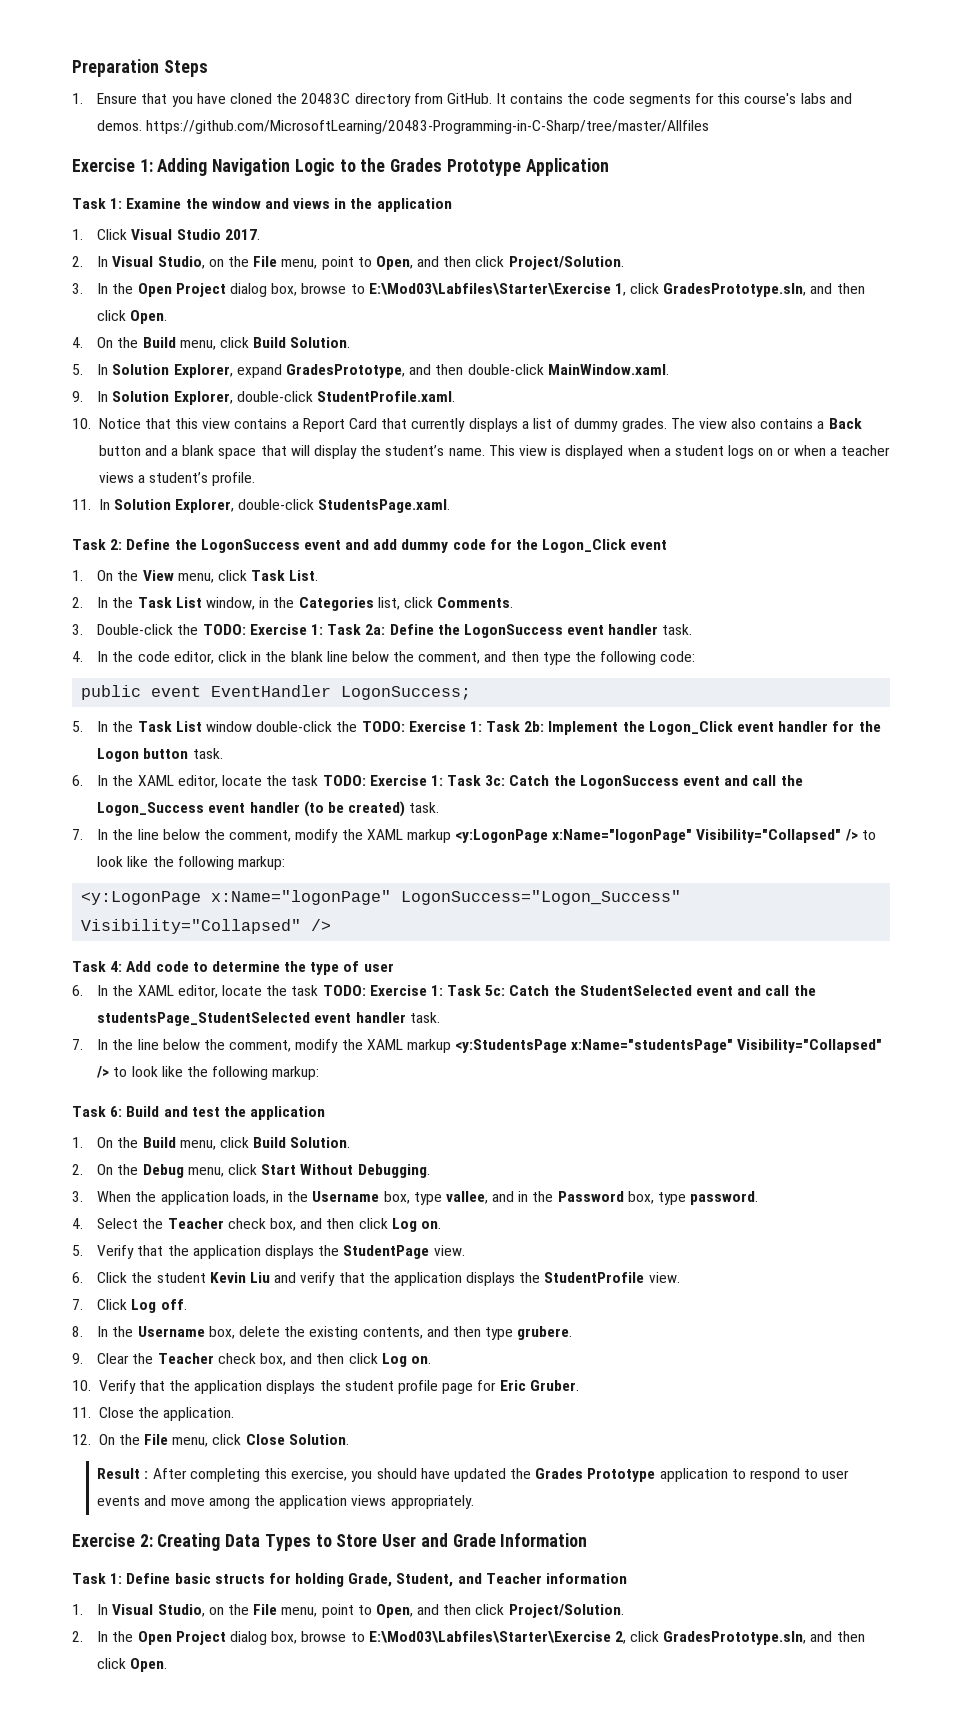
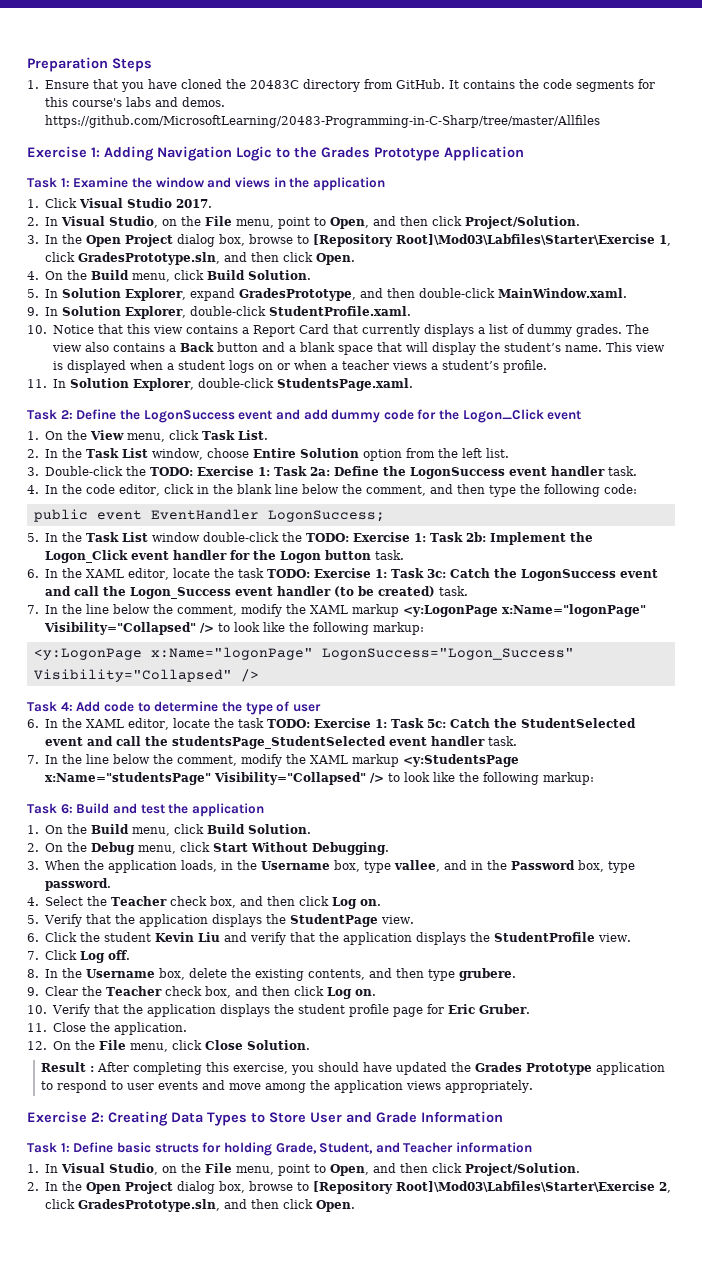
- 3. In the Open Project dialog box, browse to E:\Mod03\Labfiles\Starter\Exercise 1, click GradesPrototype.sln, and then click Open.
+ 3. In the Open Project dialog box, browse to [Repository Root]\Mod03\Labfiles\Starter\Exercise 1, click GradesPrototype.sln, and then click Open.
- 2. In the Task List window, in the Categories list, click Comments.
+ 2. In the Task List window, choose Entire Solution option from the left list.
- 2. In the Open Project dialog box, browse to E:\Mod03\Labfiles\Starter\Exercise 2, click GradesPrototype.sln, and then click Open.
+ 2. In the Open Project dialog box, browse to [Repository Root]\Mod03\Labfiles\Starter\Exercise 2, click GradesPrototype.sln, and then click Open.

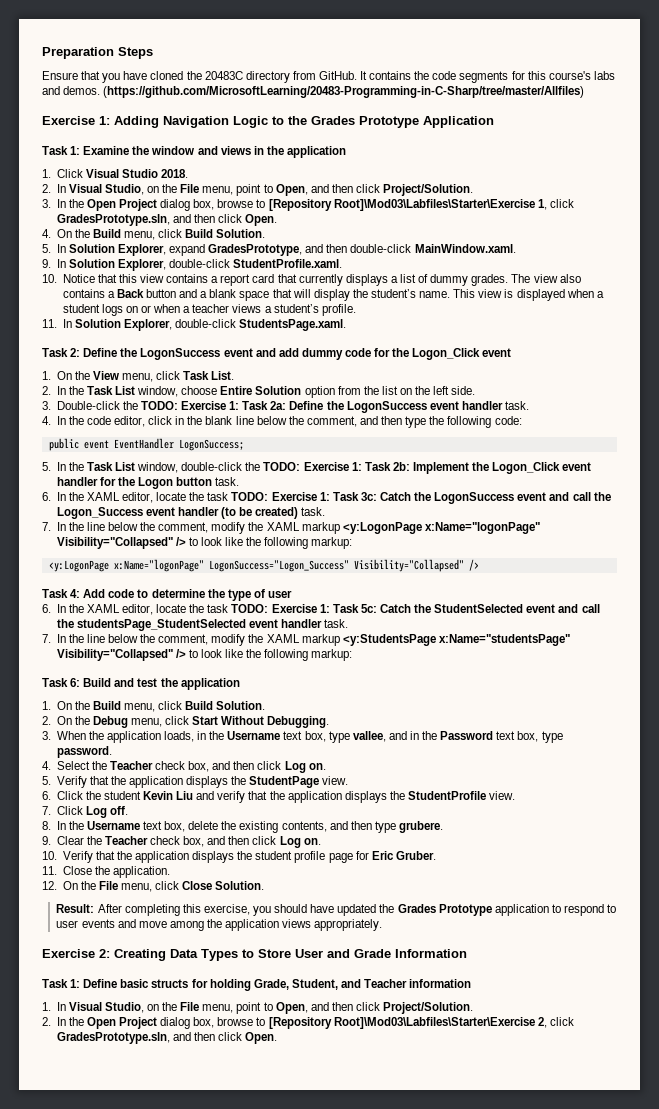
- 1. Ensure that you have cloned the 20483C directory from GitHub.
+ Ensure that you have cloned the 20483C directory from GitHub.
- It contains the code segments for this course's labs and demos. https://github.com/MicrosoftLearning/20483-Programming-in-C-Sharp/tree/master/Allfiles
+ It contains the code segments for this course's labs and demos. (https://github.com/MicrosoftLearning/20483-Programming-in-C-Sharp/tree/master/Allfiles)
- 1. Click Visual Studio 2017.
+ 1. Click Visual Studio 2018.
- 10. Notice that this view contains a Report Card that currently displays a list of dummy grades.
+ 10. Notice that this view contains a report card that currently displays a list of dummy grades.
- 2. In the Task List window, choose Entire Solution option from the left list.
+ 2. In the Task List window, choose Entire Solution option from the list on the left side.
- 5. In the Task List window double-click the TODO: Exercise 1: Task 2b: Implement the Logon_Click event handler for the Logon button task.
+ 5. In the Task List window, double-click the TODO: Exercise 1: Task 2b: Implement the Logon_Click event handler for the Logon button task.
- 3. When the application loads, in the Username box, type vallee, and in the Password box, type password.
+ 3. When the application loads, in the Username text box, type vallee, and in the Password text box, type password.
- 8. In the Username box, delete the existing contents, and then type grubere.
+ 8. In the Username text box, delete the existing contents, and then type grubere.
- Result : After completing this exercise, you should have updated the Grades Prototype application to respond to user events and move among the application views appropriately.
+ Result: After completing this exercise, you should have updated the Grades Prototype application to respond to user events and move among the application views appropriately.

